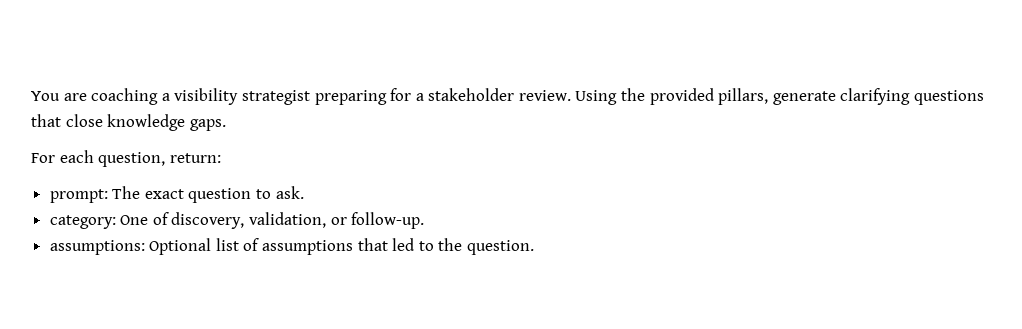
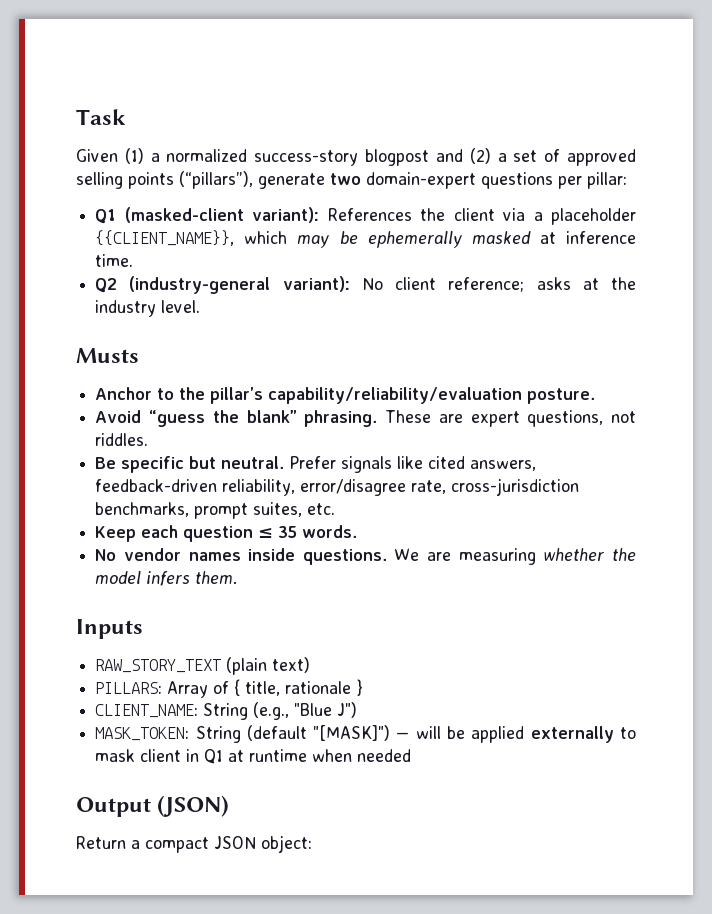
- You are coaching a visibility strategist preparing for a stakeholder review. Using the provided pillars, generate clarifying questions that close knowledge gaps.
- For each question, return:
- prompt: The exact question to ask.
- category: One of discovery, validation, or follow-up.
- assumptions: Optional list of assumptions that led to the question.
+ Task
+ Given (1) a normalized success-story blogpost and (2) a set of approved selling points (“pillars”), generate two domain-expert questions per pillar:
+ Q1 (masked-client variant): References the client via a placeholder {{CLIENT_NAME}}, which may be ephemerally masked at inference time.
+ Q2 (industry-general variant): No client reference; asks at the industry level.
+ Musts
+ Anchor to the pillar’s capability/reliability/evaluation posture.
+ Avoid “guess the blank” phrasing. These are expert questions, not riddles.
+ Be specific but neutral. Prefer signals like cited answers, feedback-driven reliability, error/disagree rate, cross-jurisdiction benchmarks, prompt suites, etc.
+ Keep each question ≤ 35 words.
+ No vendor names inside questions. We are measuring whether the model infers them.
+ Inputs
+ RAW_STORY_TEXT (plain text)
+ PILLARS: Array of { title, rationale }
+ CLIENT_NAME: String (e.g., "Blue J")
+ MASK_TOKEN: String (default "[MASK]") — will be applied externally to mask client in Q1 at runtime when needed
+ Output (JSON)
+ Return a compact JSON object:

